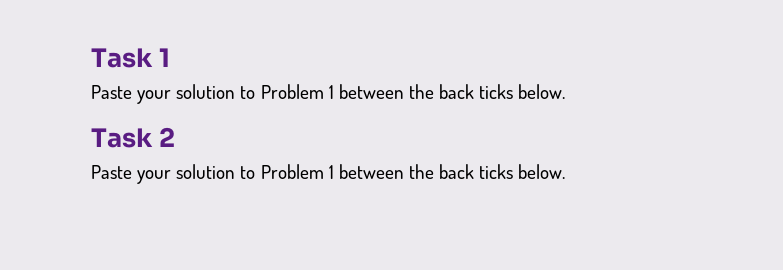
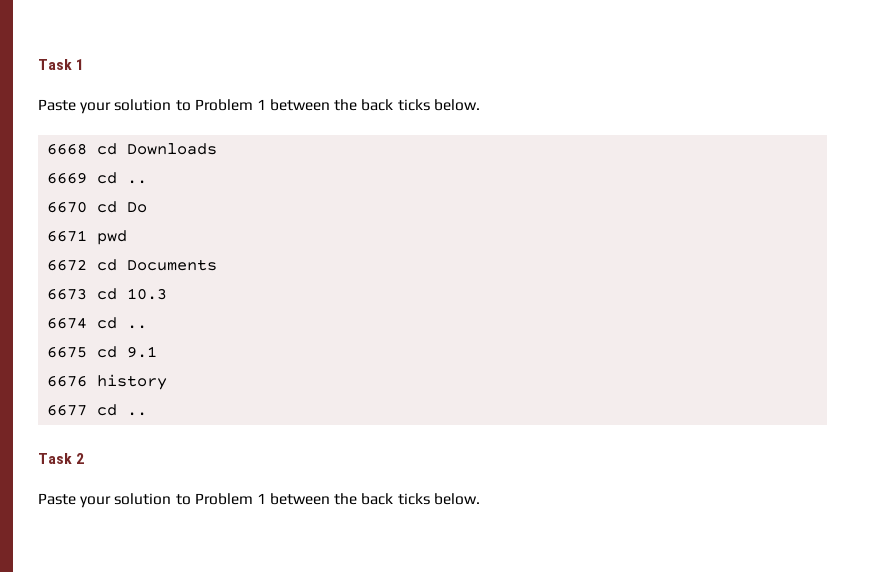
+ 6668 cd Downloads
+ 6669 cd ..
+ 6670 cd Do
+ 6671 pwd
+ 6672 cd Documents
+ 6673 cd 10.3
+ 6674 cd ..
+ 6675 cd 9.1
+ 6676 history
+ 6677 cd ..

